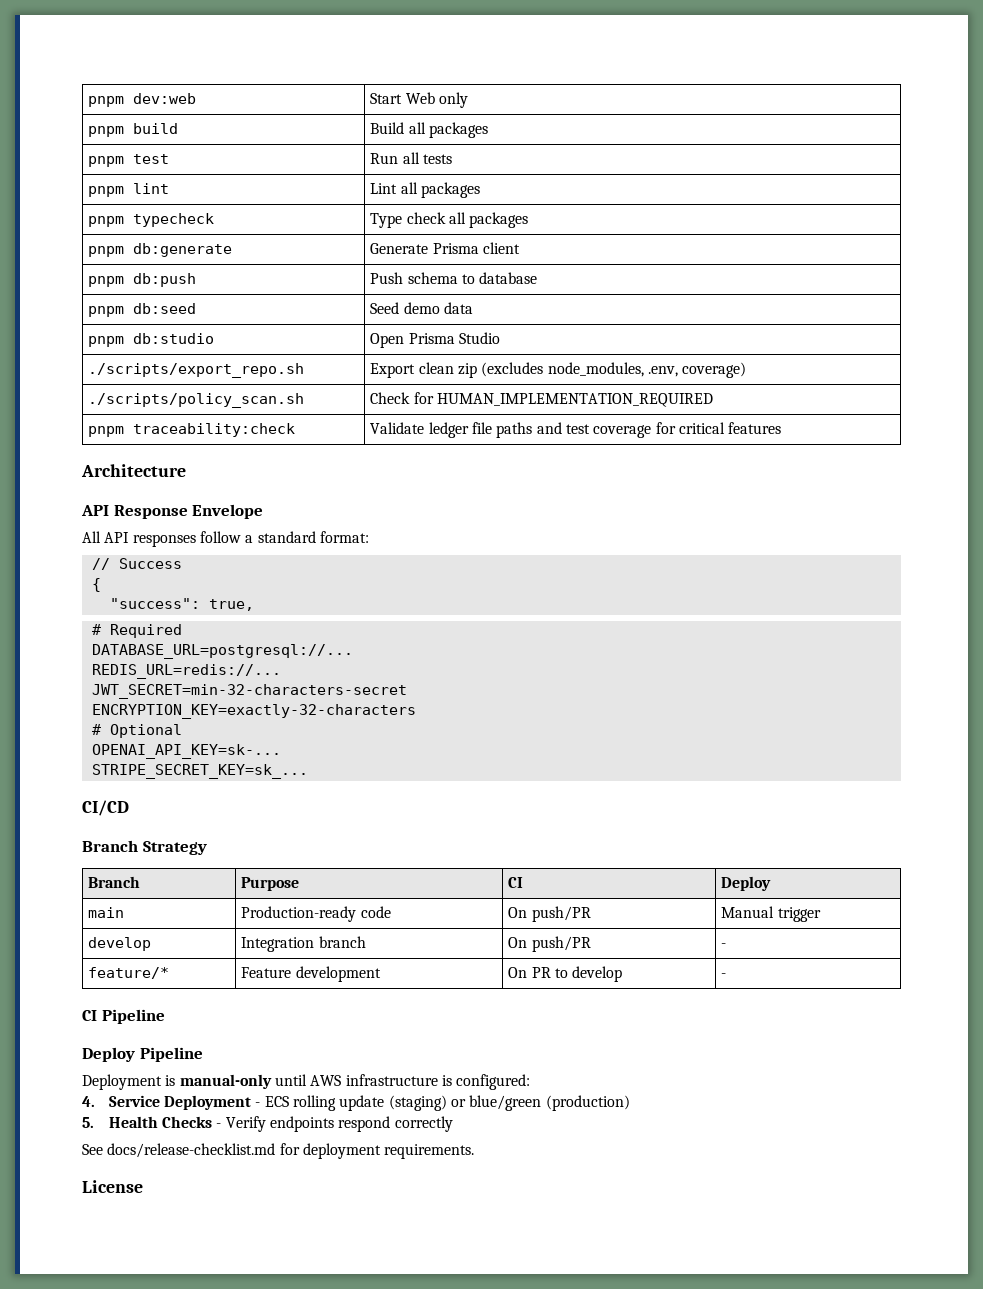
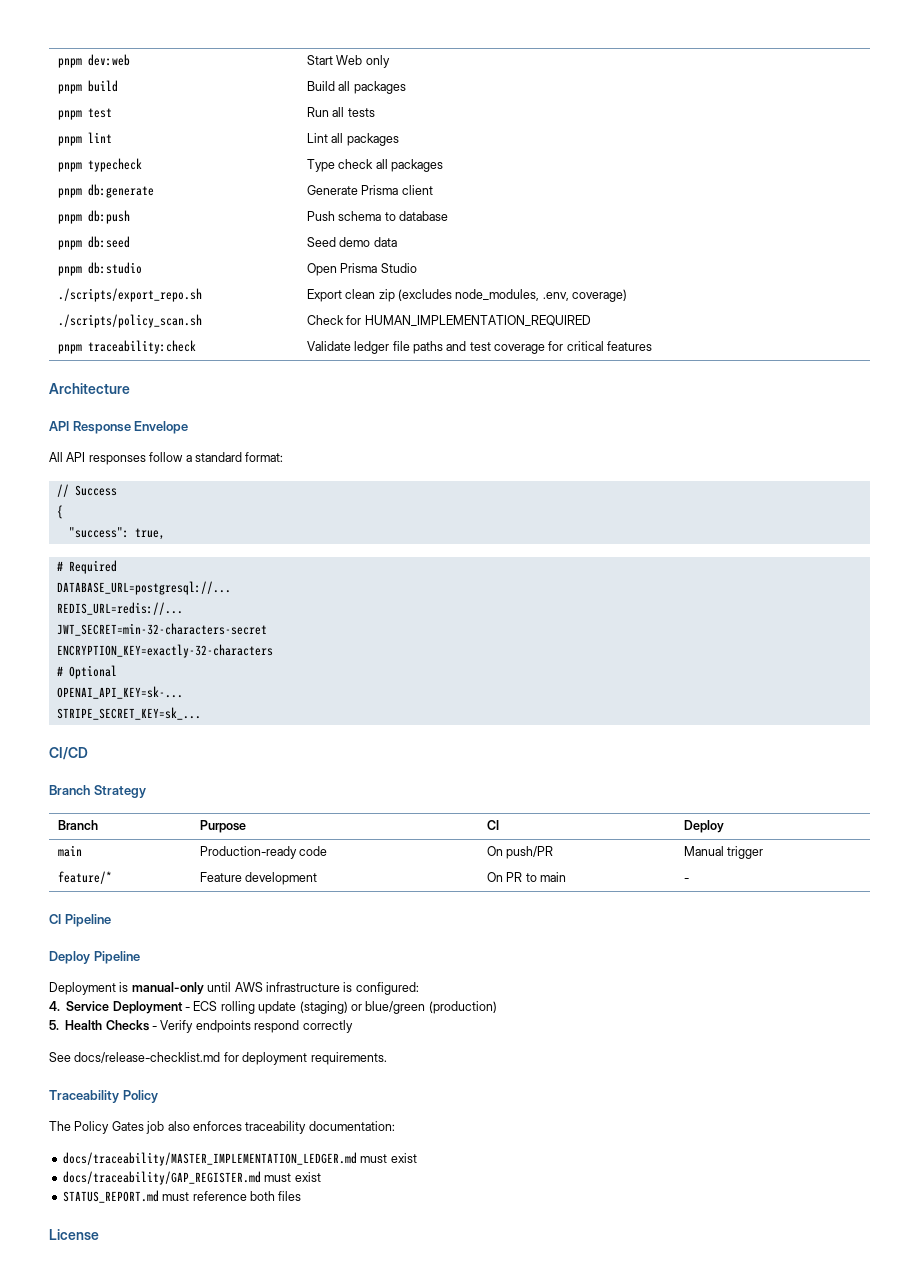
- develop | Integration branch | On push/PR | -
- feature/* | Feature development | On PR to develop | -
+ feature/* | Feature development | On PR to main | -
+ Traceability Policy
+ The Policy Gates job also enforces traceability documentation:
+ docs/traceability/MASTER_IMPLEMENTATION_LEDGER.md must exist
+ docs/traceability/GAP_REGISTER.md must exist
+ STATUS_REPORT.md must reference both files

